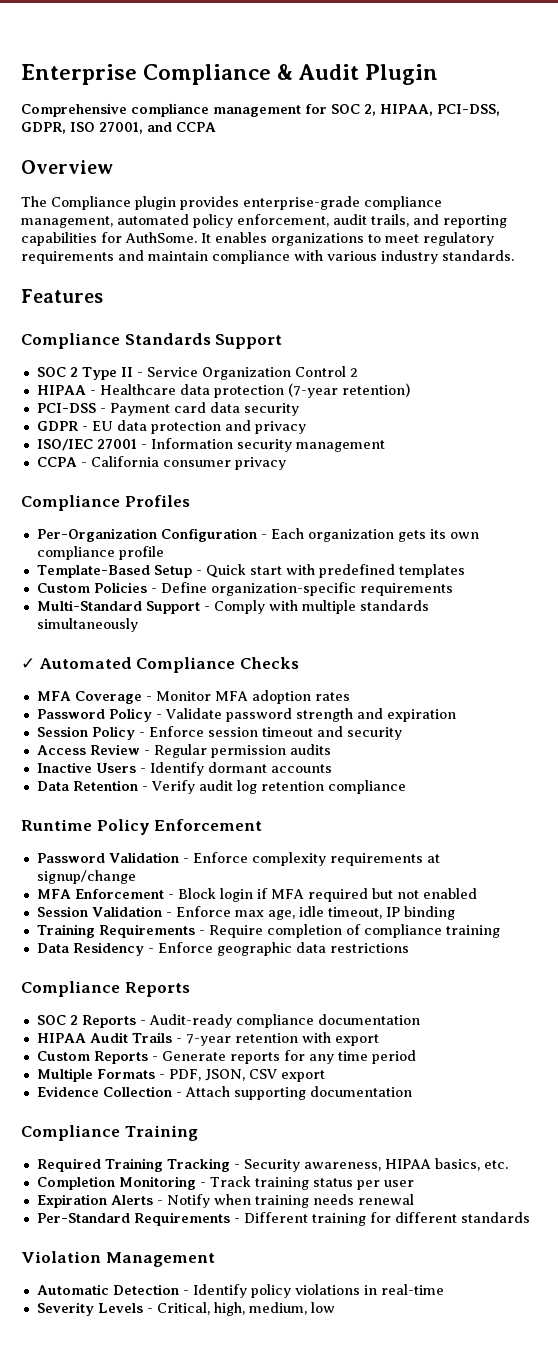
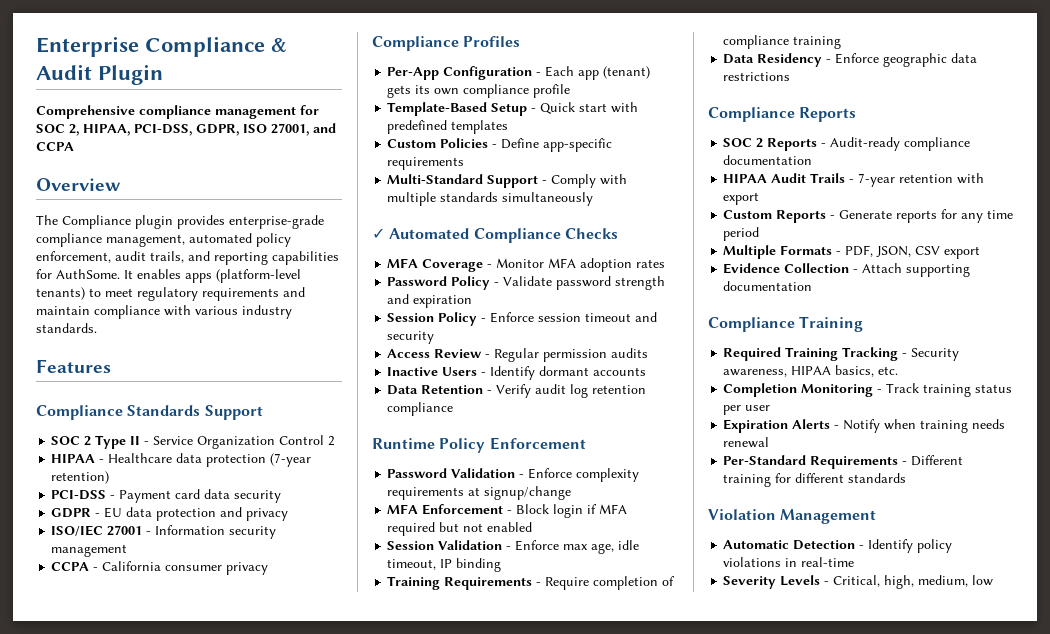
- It enables organizations to meet regulatory requirements and maintain compliance with various industry standards.
+ It enables apps (platform-level tenants) to meet regulatory requirements and maintain compliance with various industry standards.
- Per-Organization Configuration - Each organization gets its own compliance profile
+ Per-App Configuration - Each app (tenant) gets its own compliance profile
- Custom Policies - Define organization-specific requirements
+ Custom Policies - Define app-specific requirements

